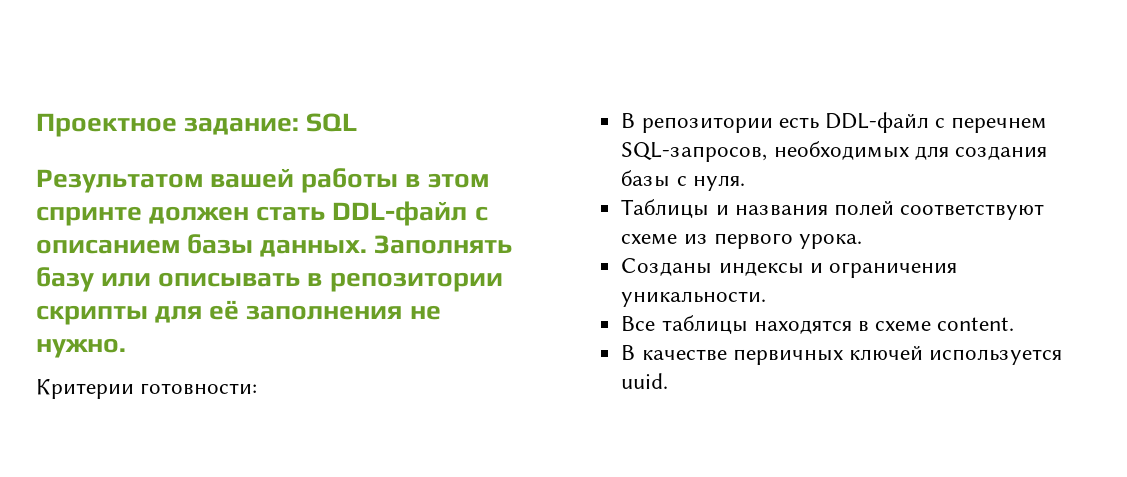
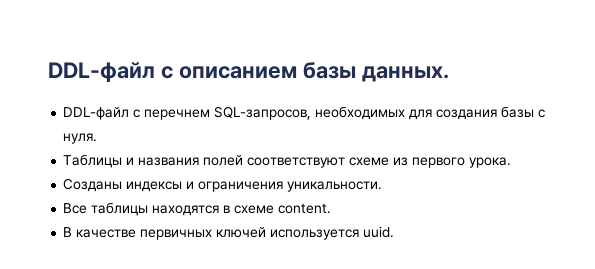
- Проектное задание: SQL
- Результатом вашей работы в этом спринте должен стать DDL-файл с описанием базы данных. Заполнять базу или описывать в репозитории скрипты для её заполнения не нужно.
- Критерии готовности:
- В репозитории есть DDL-файл с перечнем SQL-запросов, необходимых для создания базы с нуля.
+ DDL-файл с описанием базы данных.
+ DDL-файл с перечнем SQL-запросов, необходимых для создания базы с нуля.

